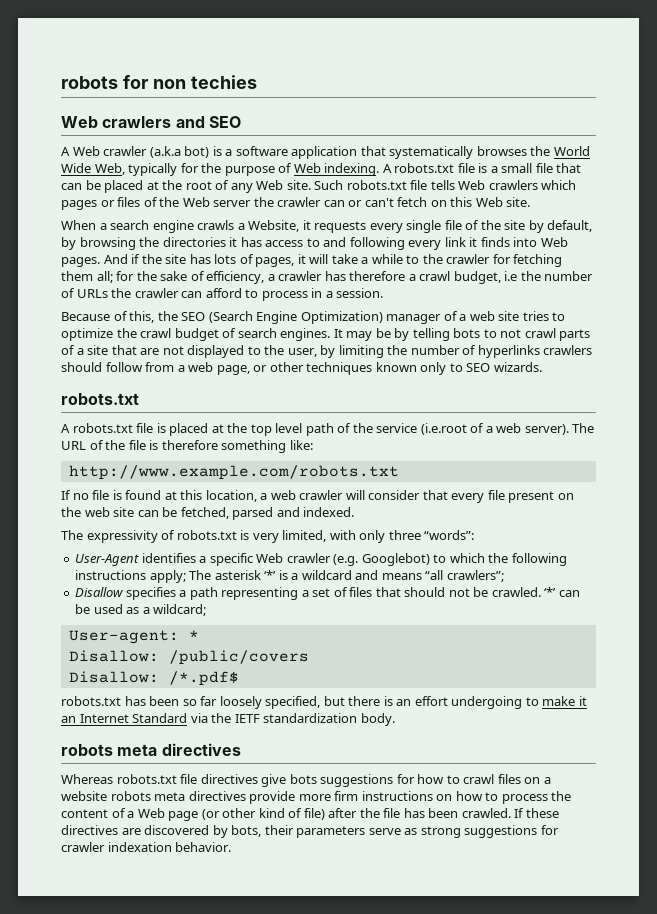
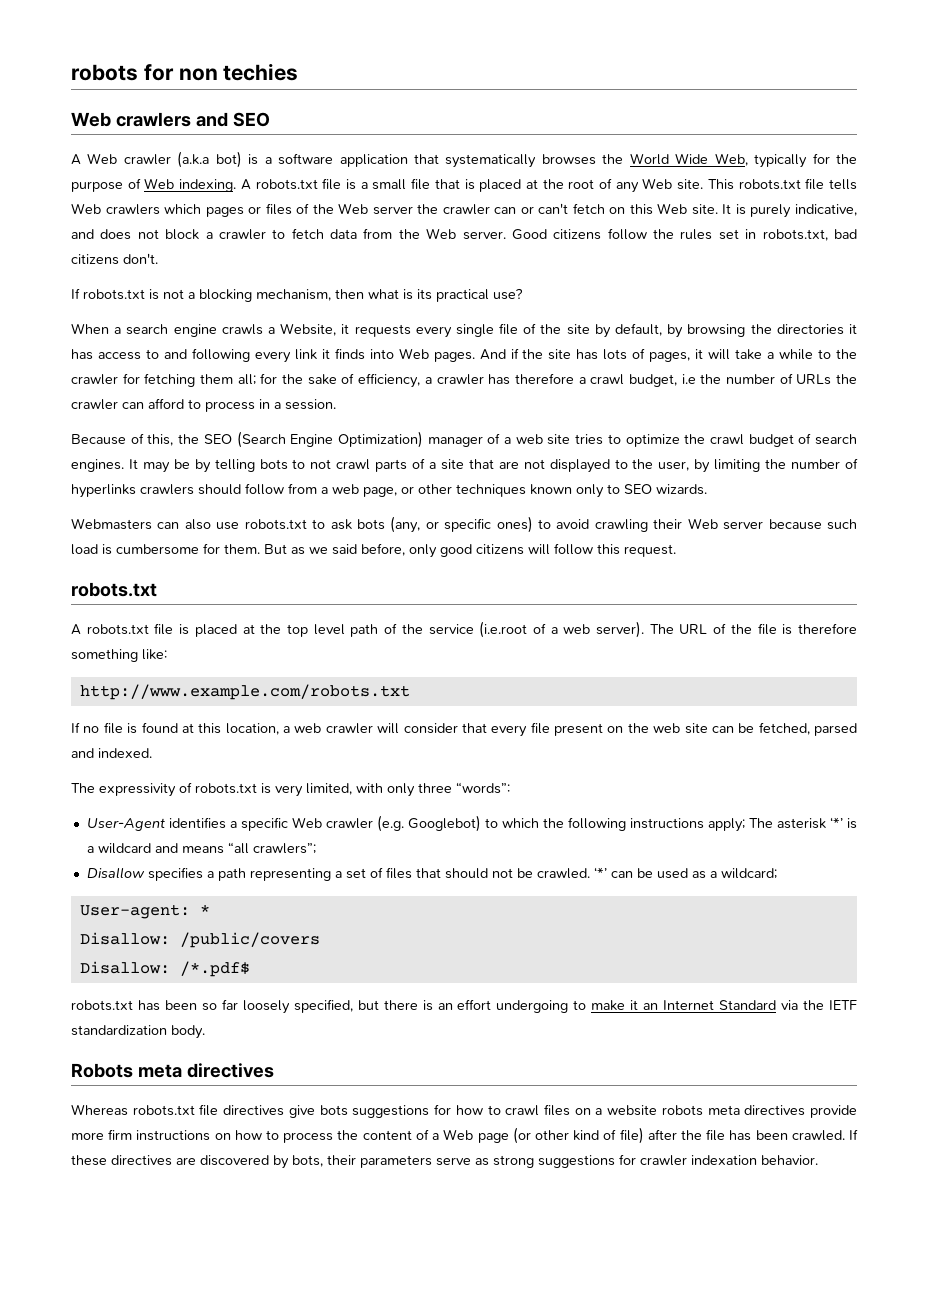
- A robots.txt file is a small file that can be placed at the root of any Web site.
+ A robots.txt file is a small file that is placed at the root of any Web site.
- Such robots.txt file tells Web crawlers which pages or files of the Web server the crawler can or can't fetch on this Web site.
+ This robots.txt file tells Web crawlers which pages or files of the Web server the crawler can or can't fetch on this Web site. It is purely indicative, and does not block a crawler to fetch data from the Web server. Good citizens follow the rules set in robots.txt, bad citizens don't.
+ If robots.txt is not a blocking mechanism, then what is its practical use?
+ Webmasters can also use robots.txt to ask bots (any, or specific ones) to avoid crawling their Web server because such load is cumbersome for them. But as we said before, only good citizens will follow this request.
  robots.txt has been so far loosely specified, but there is an effort undergoing to make it an Internet Standard via the IETF standardization body.
- robots meta directives
+ Robots meta directives

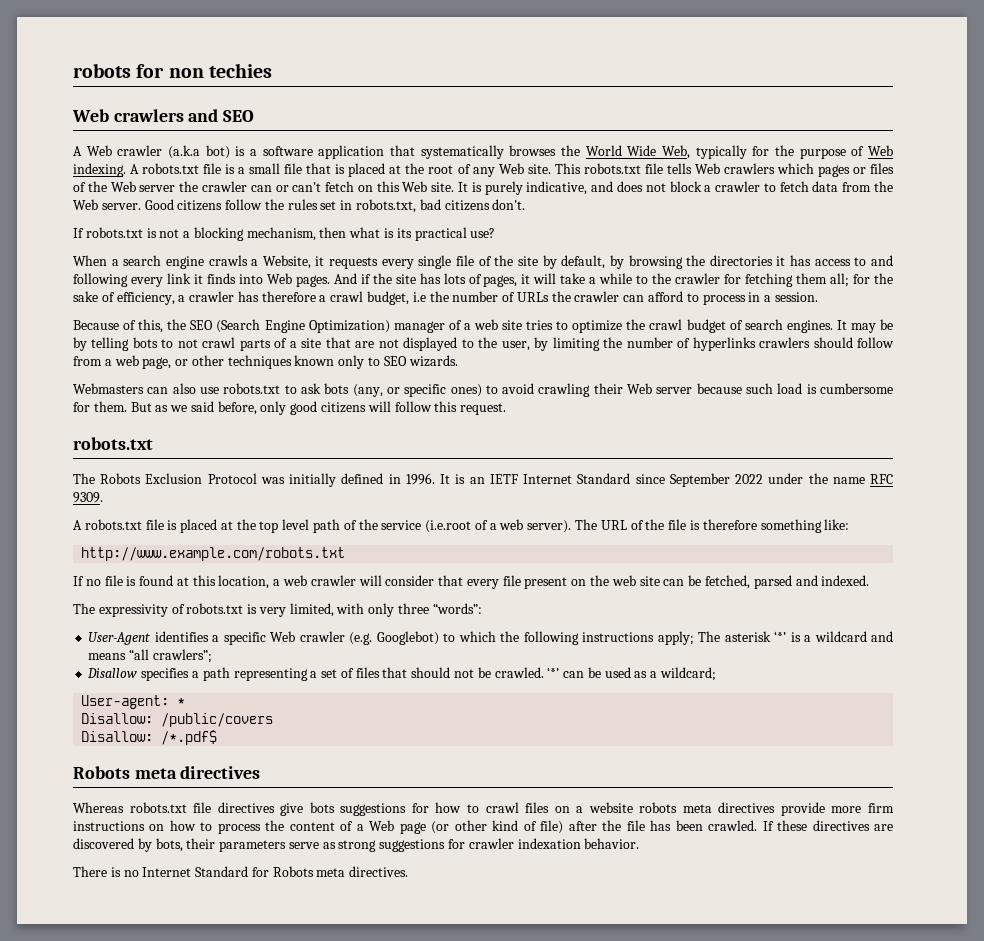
+ The Robots Exclusion Protocol was initially defined in 1996. It is an IETF Internet Standard since September 2022 under the name RFC 9309.
- robots.txt has been so far loosely specified, but there is an effort undergoing to make it an Internet Standard via the IETF standardization body.
+ There is no Internet Standard for Robots meta directives.

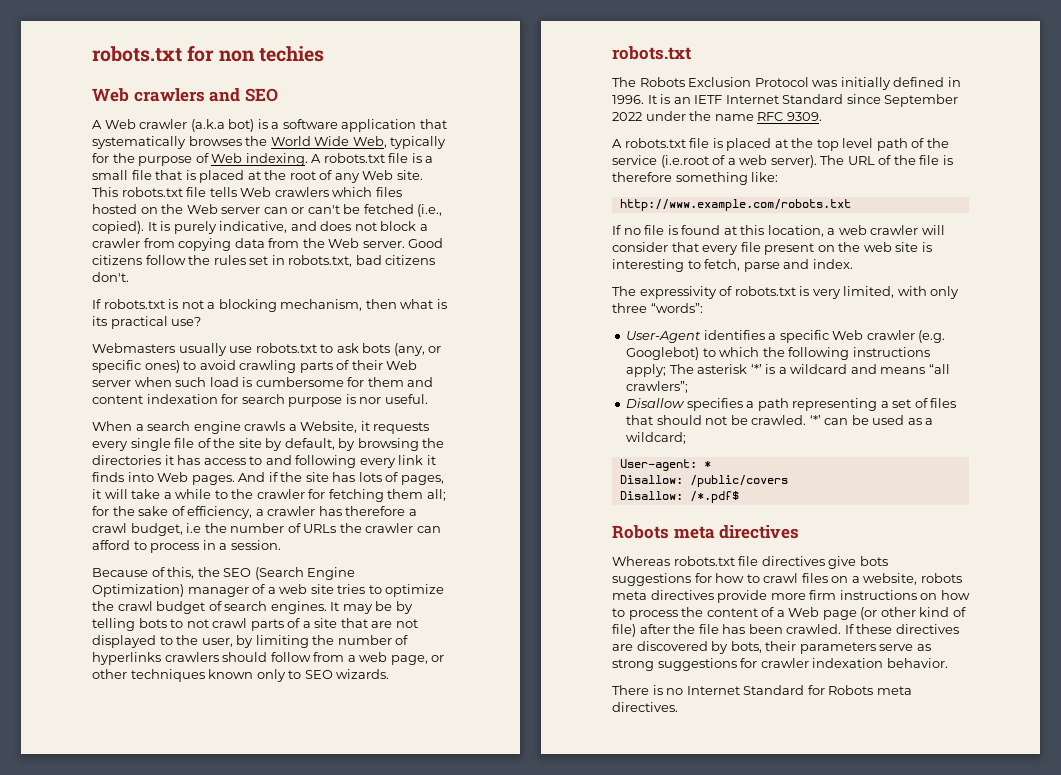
- robots for non techies
+ robots.txt for non techies
- This robots.txt file tells Web crawlers which pages or files of the Web server the crawler can or can't fetch on this Web site.
+ This robots.txt file tells Web crawlers which files hosted on the Web server can or can't be fetched (i.e., copied).
- It is purely indicative, and does not block a crawler to fetch data from the Web server.
+ It is purely indicative, and does not block a crawler from copying data from the Web server.
+ Webmasters usually use robots.txt to ask bots (any, or specific ones) to avoid crawling parts of their Web server when such load is cumbersome for them and content indexation for search purpose is nor useful.
- Webmasters can also use robots.txt to ask bots (any, or specific ones) to avoid crawling their Web server because such load is cumbersome for them. But as we said before, only good citizens will follow this request.
- If no file is found at this location, a web crawler will consider that every file present on the web site can be fetched, parsed and indexed.
+ If no file is found at this location, a web crawler will consider that every file present on the web site is interesting to fetch, parse and index.
- Whereas robots.txt file directives give bots suggestions for how to crawl files on a website robots meta directives provide more firm instructions on how to process the content of a Web page (or other kind of file) after the file has been crawled.
+ Whereas robots.txt file directives give bots suggestions for how to crawl files on a website, robots meta directives provide more firm instructions on how to process the content of a Web page (or other kind of file) after the file has been crawled.

